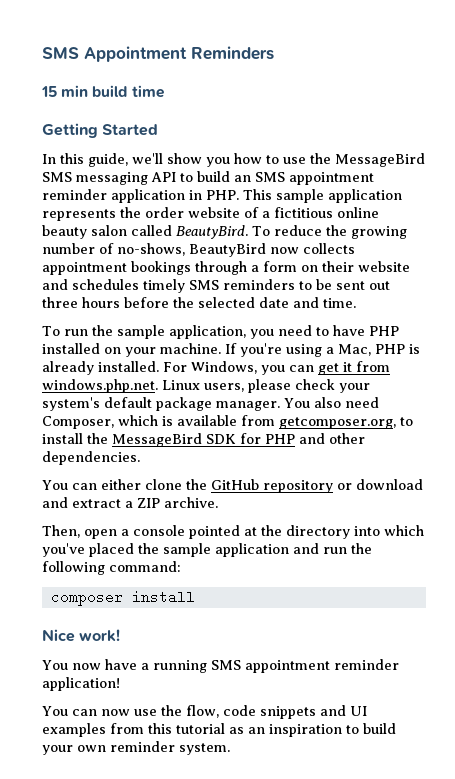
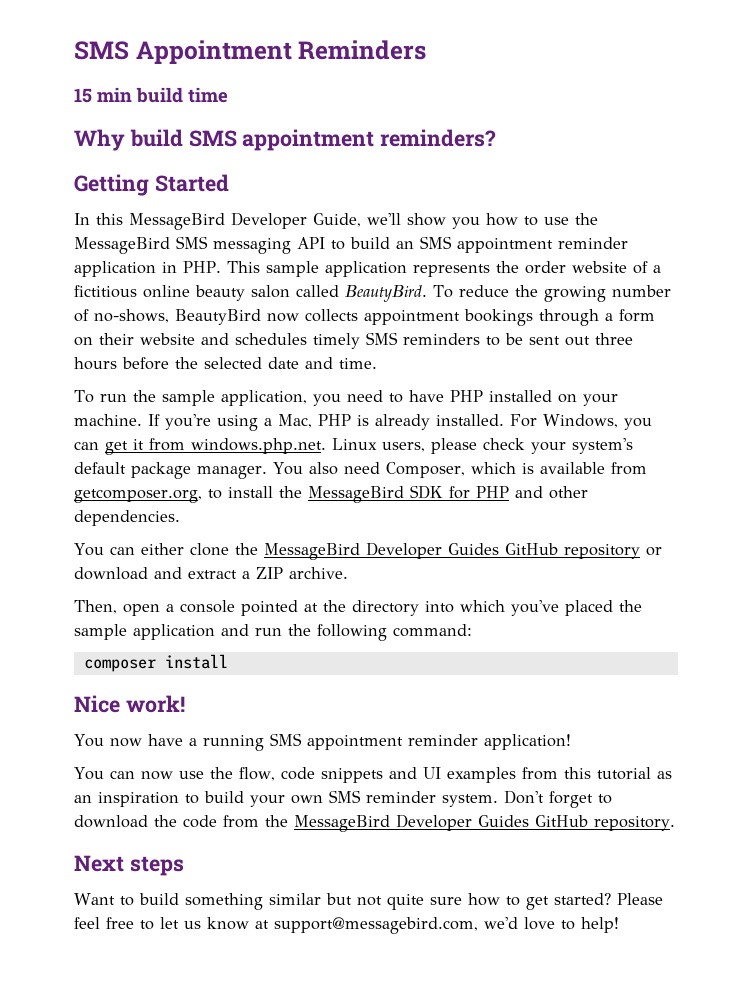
+ Why build SMS appointment reminders?
- In this guide, we'll show you how to use the MessageBird SMS messaging API to build an SMS appointment reminder application in PHP. This sample application represents the order website of a fictitious online beauty salon called BeautyBird.
+ In this MessageBird Developer Guide, we'll show you how to use the MessageBird SMS messaging API to build an SMS appointment reminder application in PHP. This sample application represents the order website of a fictitious online beauty salon called BeautyBird.
- You can either clone the GitHub repository or download and extract a ZIP archive.
+ You can either clone the MessageBird Developer Guides GitHub repository or download and extract a ZIP archive.
- You can now use the flow, code snippets and UI examples from this tutorial as an inspiration to build your own reminder system.
+ You can now use the flow, code snippets and UI examples from this tutorial as an inspiration to build your own SMS reminder system.
+ Don't forget to download the code from the MessageBird Developer Guides GitHub repository.
+ Next steps
+ Want to build something similar but not quite sure how to get started? Please feel free to let us know at support@messagebird.com, we'd love to help!

